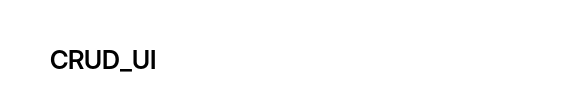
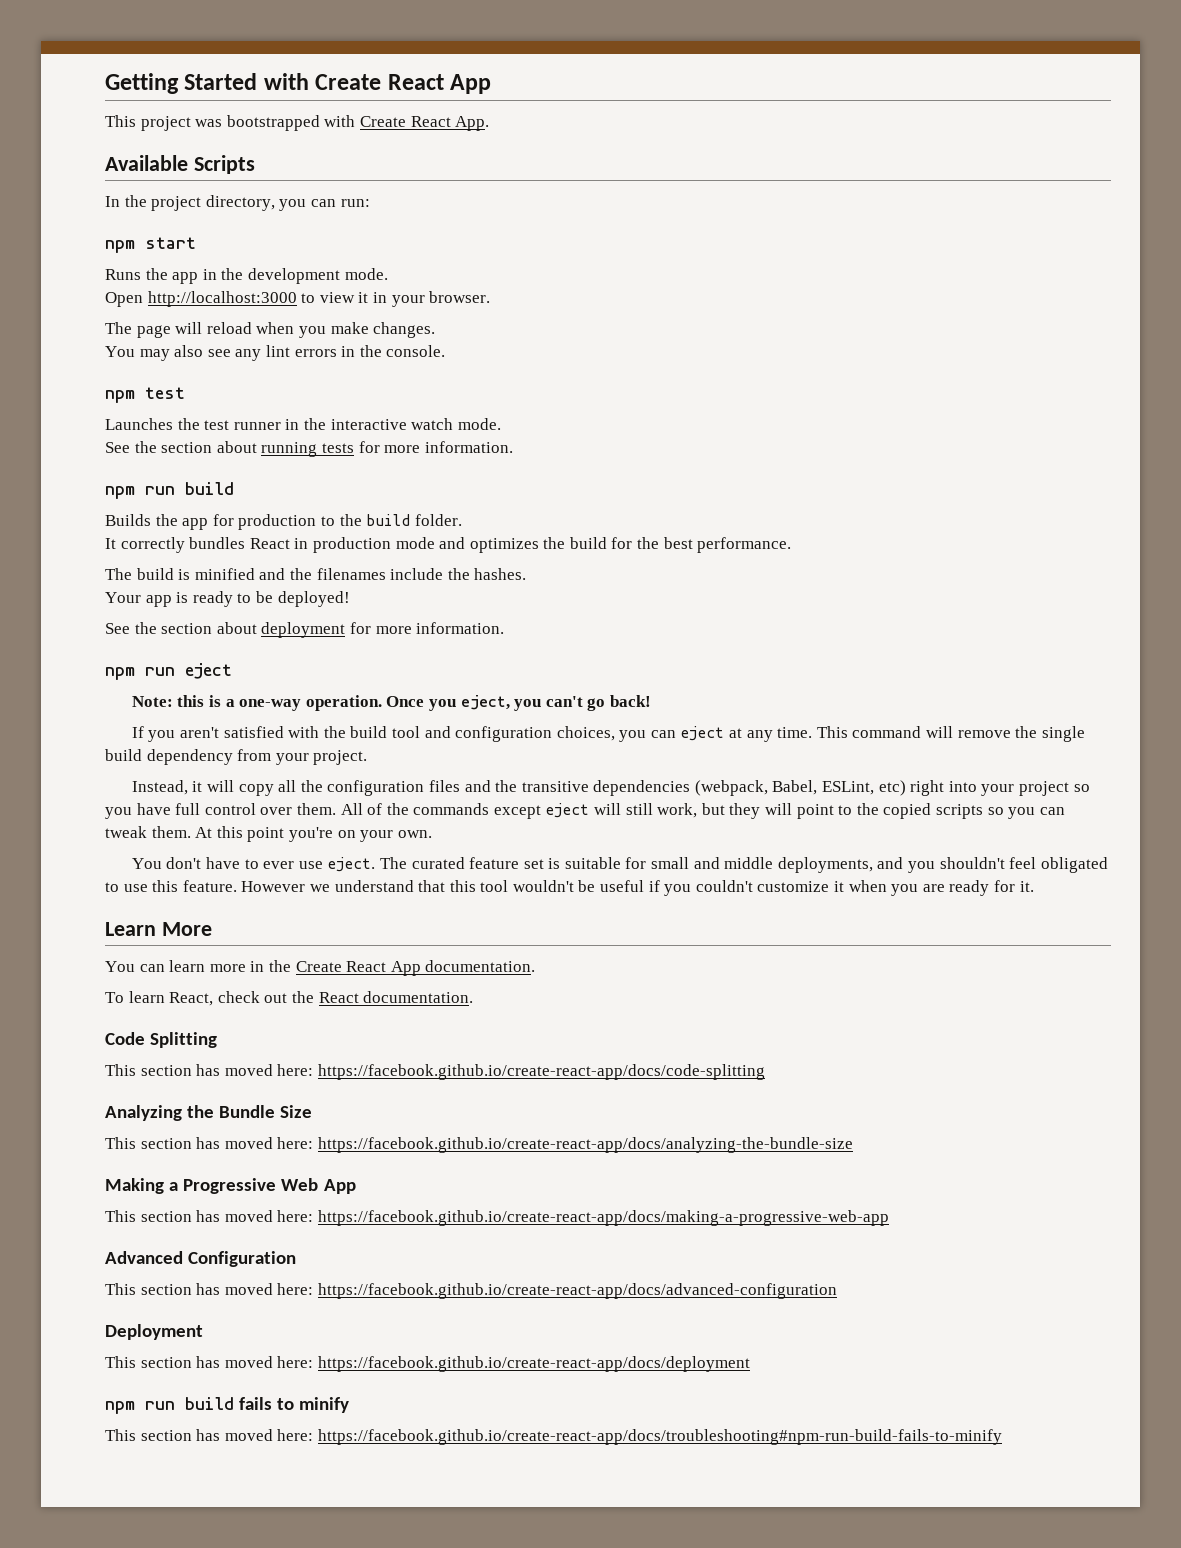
- CRUD_UI
+ Getting Started with Create React App
+ This project was bootstrapped with Create React App.
+ Available Scripts
+ In the project directory, you can run:
+ npm start
+ Runs the app in the development mode.
+ Open http://localhost:3000 to view it in your browser.
+ The page will reload when you make changes.
+ You may also see any lint errors in the console.
+ npm test
+ Launches the test runner in the interactive watch mode.
+ See the section about running tests for more information.
+ npm run build
+ Builds the app for production to the build folder.
+ It correctly bundles React in production mode and optimizes the build for the best performance.
+ The build is minified and the filenames include the hashes.
+ Your app is ready to be deployed!
+ See the section about deployment for more information.
+ npm run eject
+ Note: this is a one-way operation. Once you eject, you can't go back!
+ If you aren't satisfied with the build tool and configuration choices, you can eject at any time. This command will remove the single build dependency from your project.
+ Instead, it will copy all the configuration files and the transitive dependencies (webpack, Babel, ESLint, etc) right into your project so you have full control over them. All of the commands except eject will still work, but they will point to the copied scripts so you can tweak them. At this point you're on your own.
+ You don't have to ever use eject. The curated feature set is suitable for small and middle deployments, and you shouldn't feel obligated to use this feature. However we understand that this tool wouldn't be useful if you couldn't customize it when you are ready for it.
+ Learn More
+ You can learn more in the Create React App documentation.
+ To learn React, check out the React documentation.
+ Code Splitting
+ This section has moved here: https://facebook.github.io/create-react-app/docs/code-splitting
+ Analyzing the Bundle Size
+ This section has moved here: https://facebook.github.io/create-react-app/docs/analyzing-the-bundle-size
+ Making a Progressive Web App
+ This section has moved here: https://facebook.github.io/create-react-app/docs/making-a-progressive-web-app
+ Advanced Configuration
+ This section has moved here: https://facebook.github.io/create-react-app/docs/advanced-configuration
+ Deployment
+ This section has moved here: https://facebook.github.io/create-react-app/docs/deployment
+ npm run build fails to minify
+ This section has moved here: https://facebook.github.io/create-react-app/docs/troubleshooting#npm-run-build-fails-to-minify

